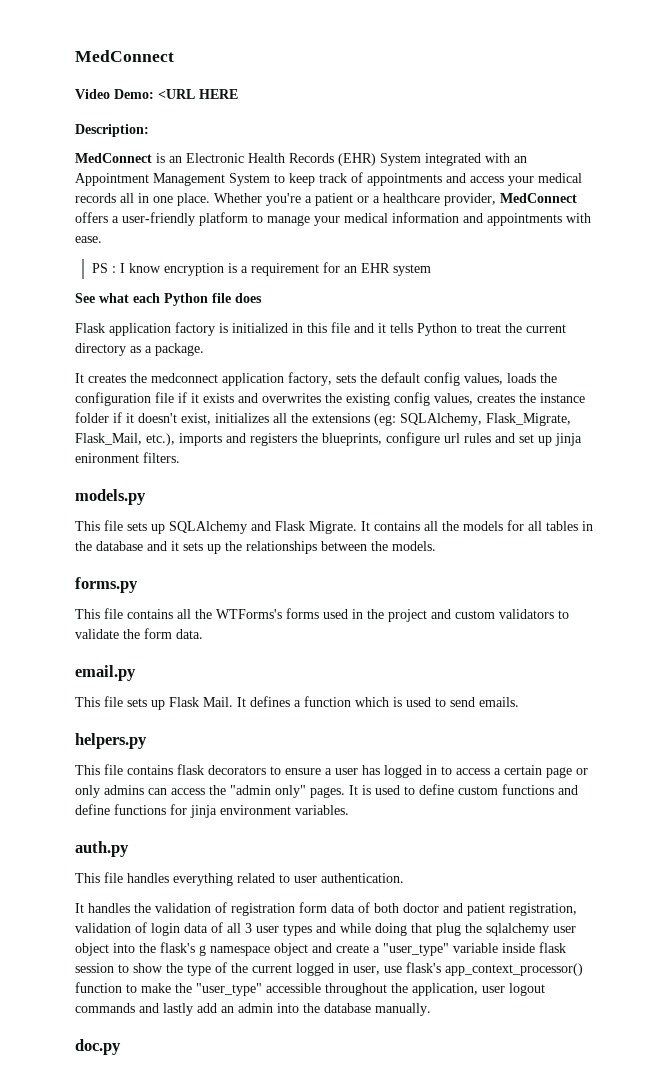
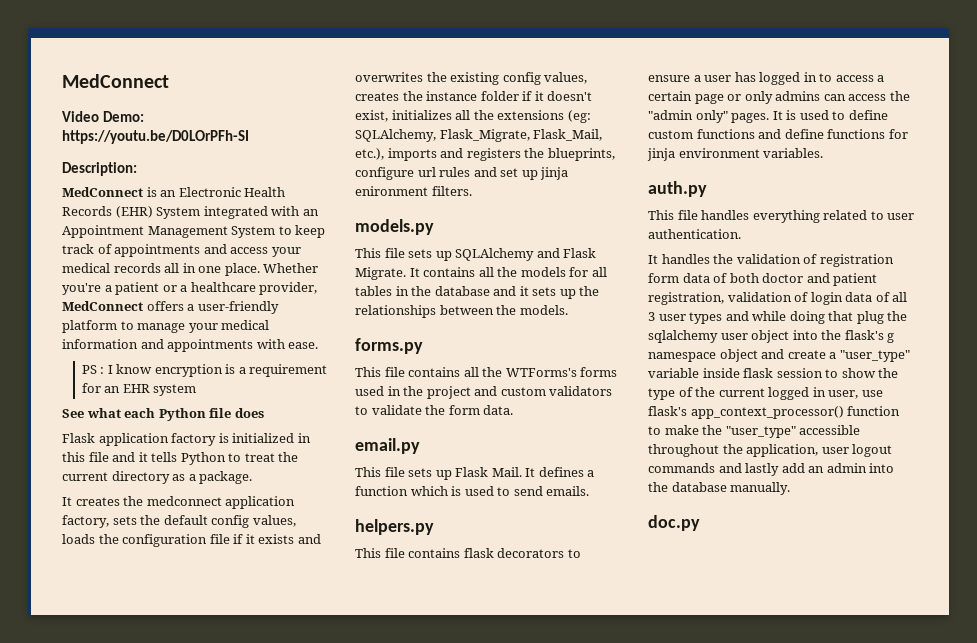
- Video Demo: <URL HERE
+ Video Demo: https://youtu.be/D0LOrPFh-SI

